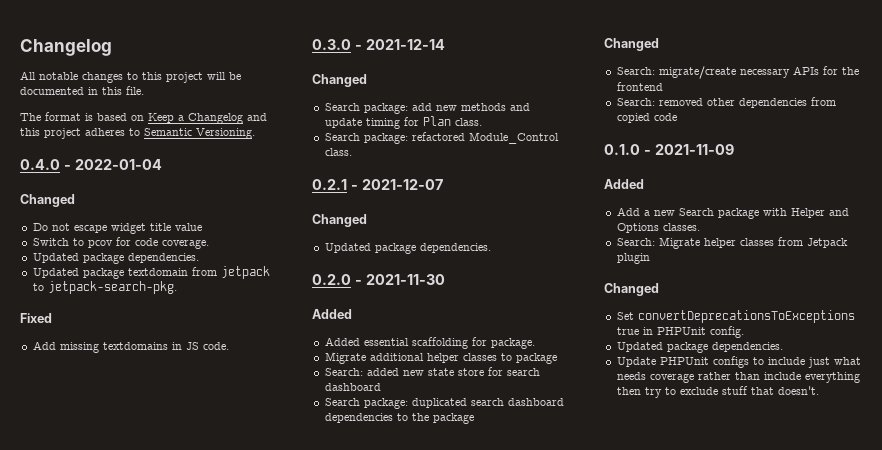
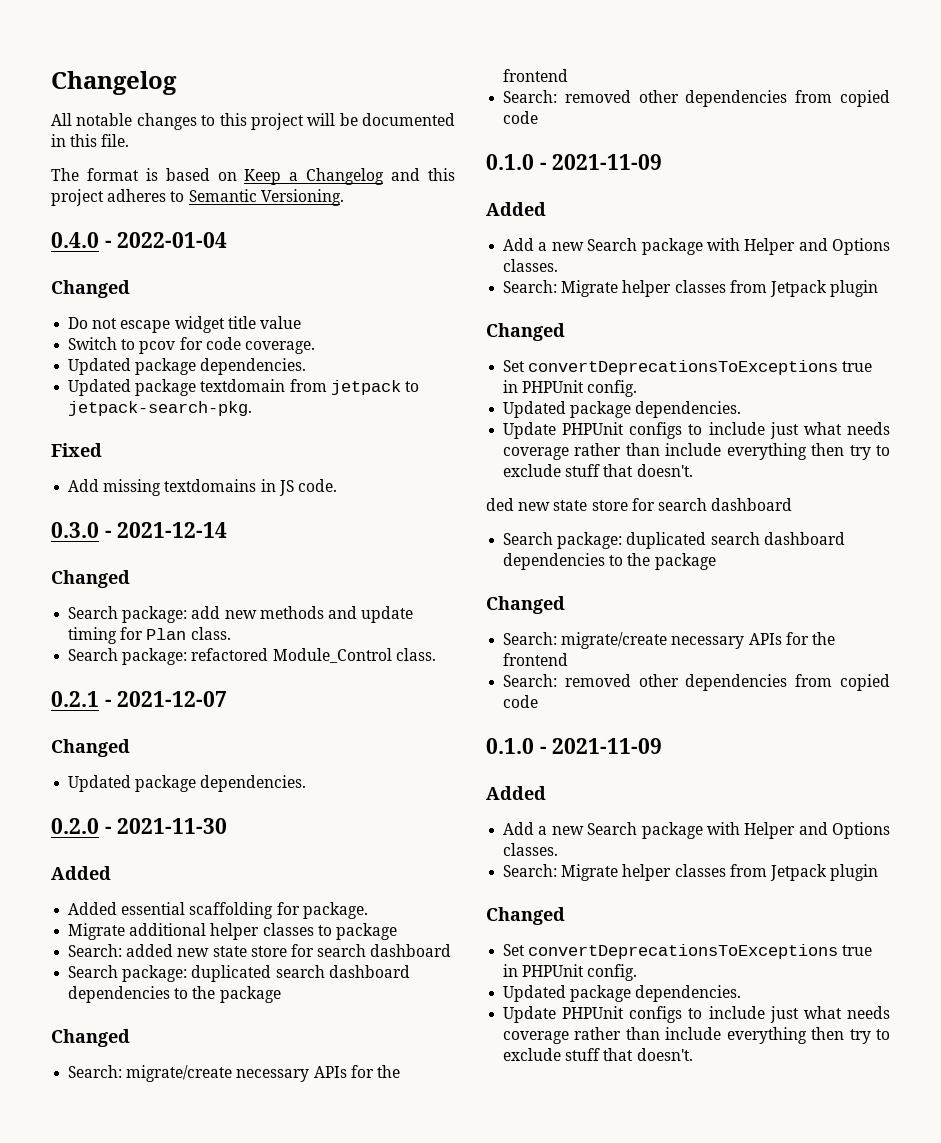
+ ded new state store for search dashboard
+ Search package: duplicated search dashboard dependencies to the package
+ Changed
+ Search: migrate/create necessary APIs for the frontend
+ Search: removed other dependencies from copied code
+ 0.1.0 - 2021-11-09
+ Added
+ Add a new Search package with Helper and Options classes.
+ Search: Migrate helper classes from Jetpack plugin
+ Changed
+ Set convertDeprecationsToExceptions true in PHPUnit config.
+ Updated package dependencies.
+ Update PHPUnit configs to include just what needs coverage rather than include everything then try to exclude stuff that doesn't.

